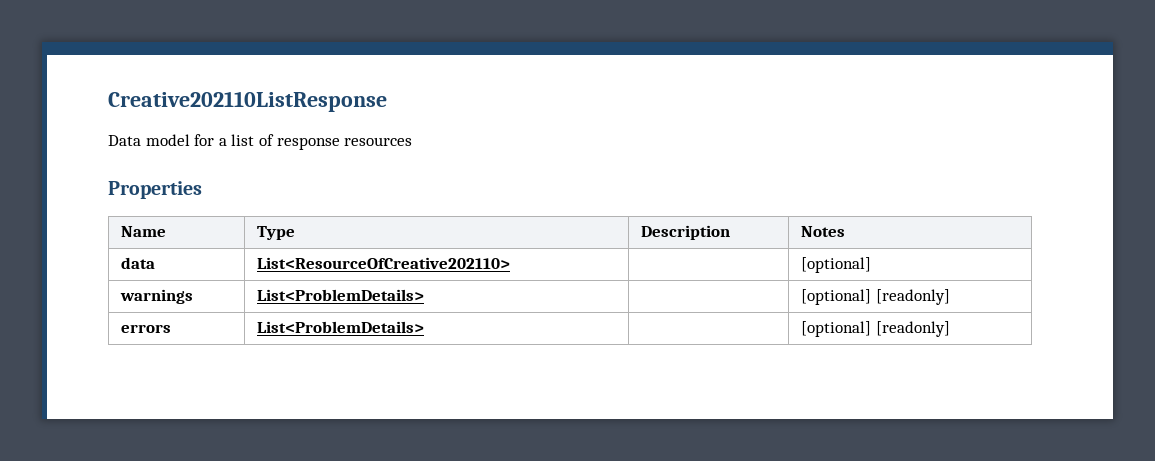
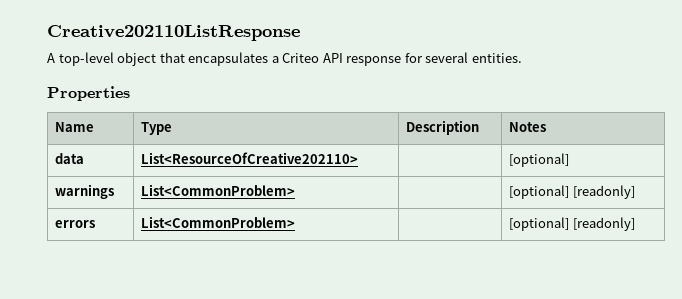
- Data model for a list of response resources
+ A top-level object that encapsulates a Criteo API response for several entities.
- warnings | List<ProblemDetails> | | [optional] [readonly]
+ warnings | List<CommonProblem> | | [optional] [readonly]
- errors | List<ProblemDetails> | | [optional] [readonly]
+ errors | List<CommonProblem> | | [optional] [readonly]

